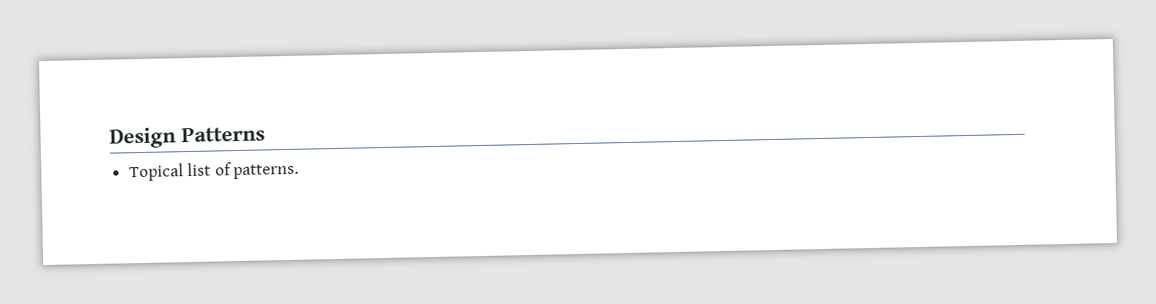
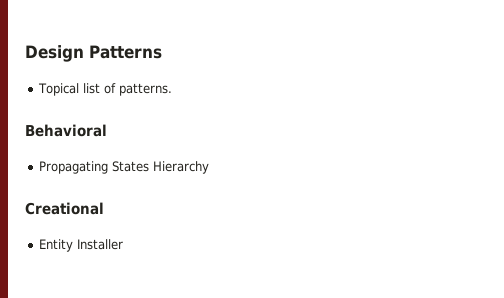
+ Behavioral
+ Propagating States Hierarchy
+ Creational
+ Entity Installer

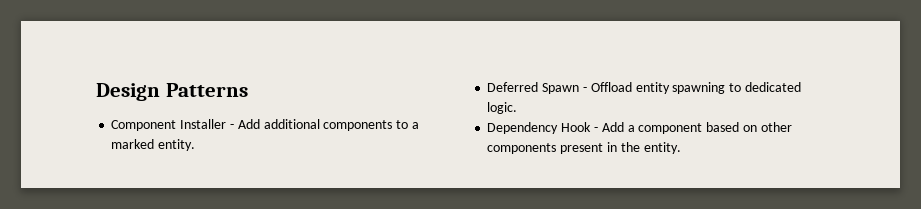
- Topical list of patterns.
- Behavioral
- Propagating States Hierarchy
- Creational
- Entity Installer
+ Component Installer - Add additional components to a marked entity.
+ Deferred Spawn - Offload entity spawning to dedicated logic.
+ Dependency Hook - Add a component based on other components present in the entity.

